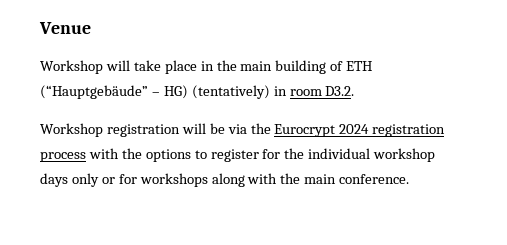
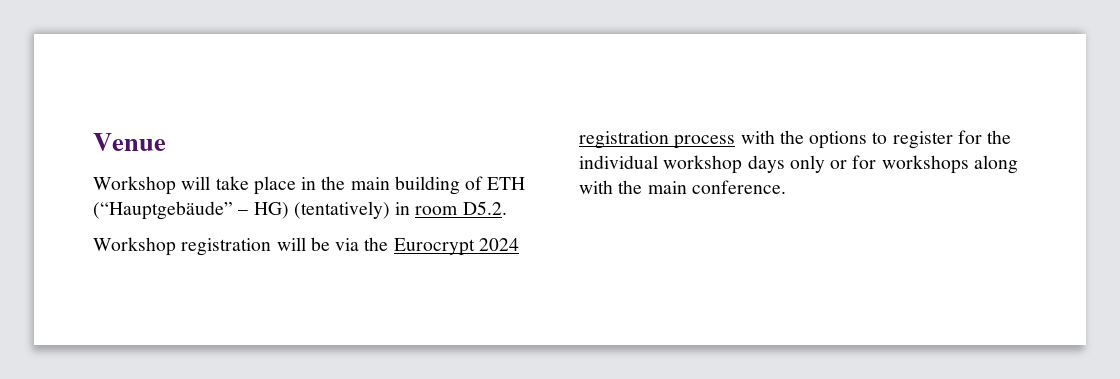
- Workshop will take place in the main building of ETH (“Hauptgebäude” – HG) (tentatively) in room D3.2.
+ Workshop will take place in the main building of ETH (“Hauptgebäude” – HG) (tentatively) in room D5.2.

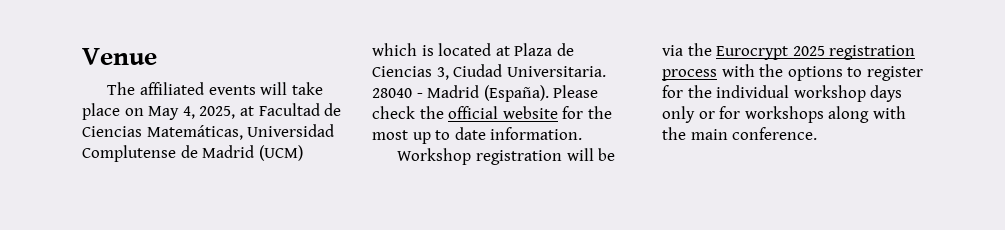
- Workshop will take place in the main building of ETH (“Hauptgebäude” – HG) (tentatively) in room D5.2.
+ The affiliated events will take place on May 4, 2025, at Facultad de Ciencias Matemáticas, Universidad Complutense de Madrid (UCM) which is located at Plaza de Ciencias 3, Ciudad Universitaria. 28040 - Madrid (España). Please check the official website for the most up to date information.
- Workshop registration will be via the Eurocrypt 2024 registration process with the options to register for the individual workshop days only or for workshops along with the main conference.
+ Workshop registration will be via the Eurocrypt 2025 registration process with the options to register for the individual workshop days only or for workshops along with the main conference.

